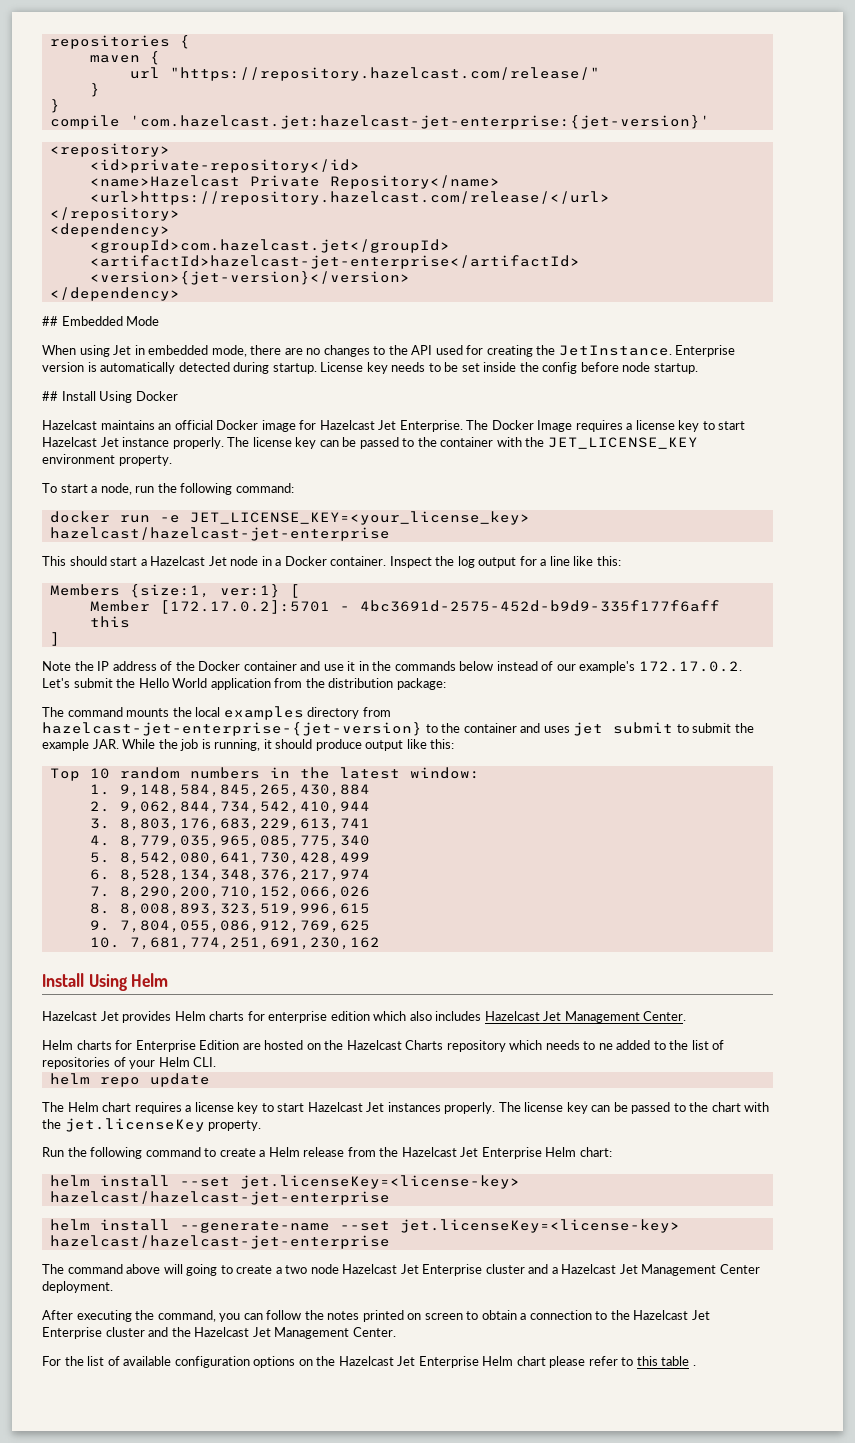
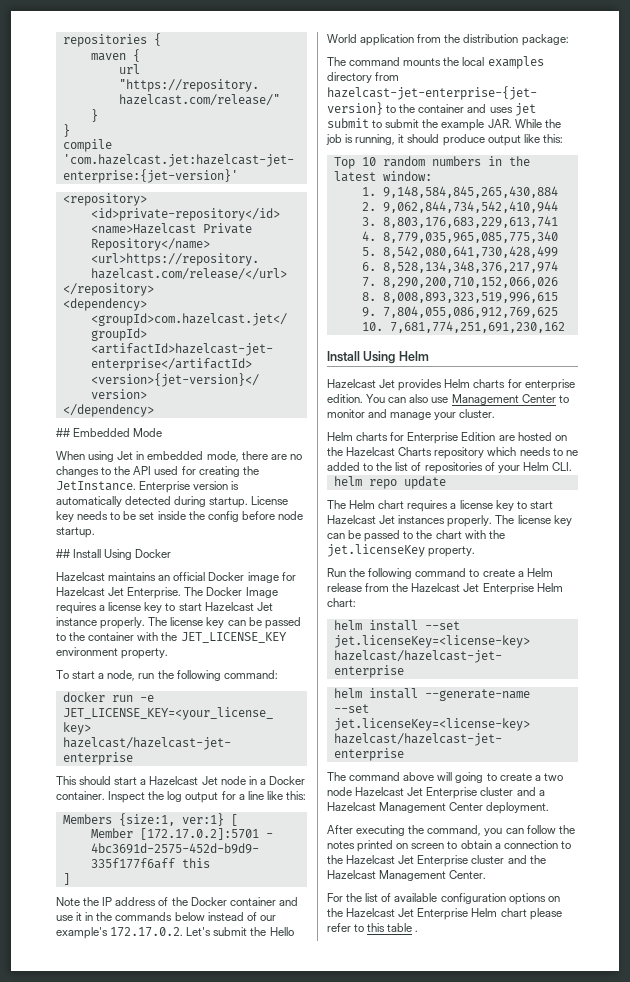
- Hazelcast Jet provides Helm charts for enterprise edition which also includes Hazelcast Jet Management Center.
+ Hazelcast Jet provides Helm charts for enterprise edition. You can also use Management Center to monitor and manage your cluster.
- The command above will going to create a two node Hazelcast Jet Enterprise cluster and a Hazelcast Jet Management Center deployment.
+ The command above will going to create a two node Hazelcast Jet Enterprise cluster and a Hazelcast Management Center deployment.
- After executing the command, you can follow the notes printed on screen to obtain a connection to the Hazelcast Jet Enterprise cluster and the Hazelcast Jet Management Center.
+ After executing the command, you can follow the notes printed on screen to obtain a connection to the Hazelcast Jet Enterprise cluster and the Hazelcast Management Center.

